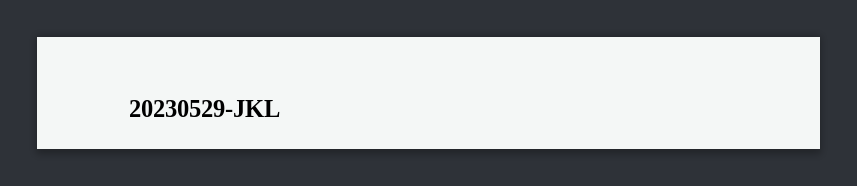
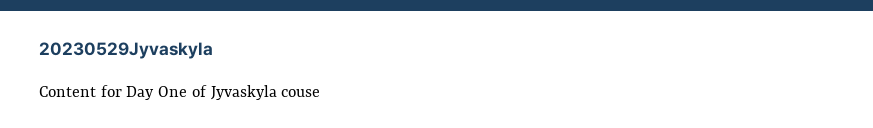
- 20230529-JKL
+ 20230529Jyvaskyla
+ Content for Day One of Jyvaskyla couse

